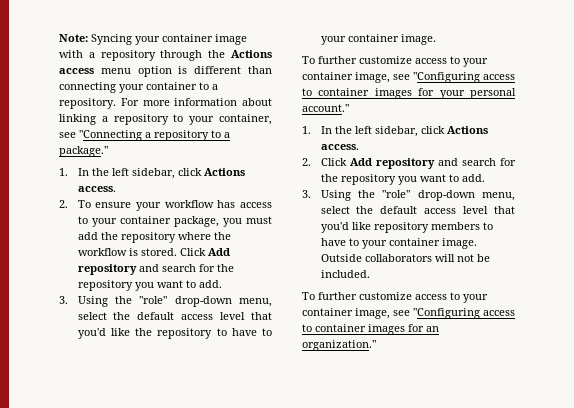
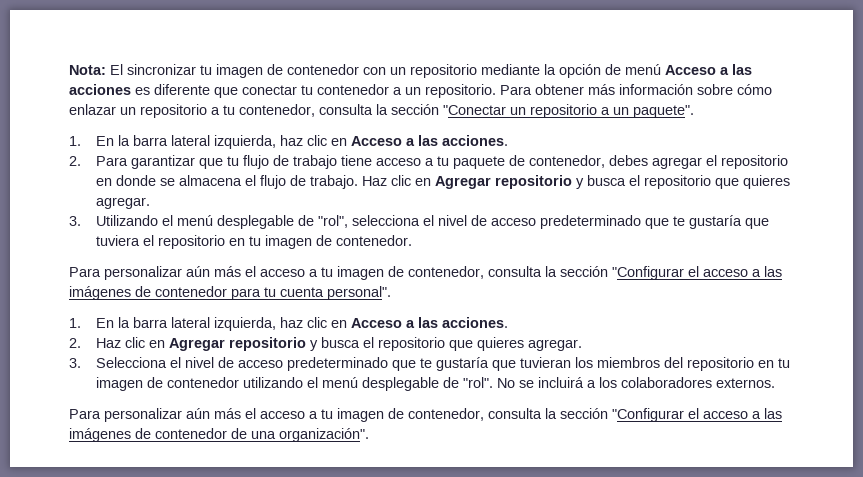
- Note: Syncing your container image with a repository through the Actions access menu option is different than connecting your container to a repository. For more information about linking a repository to your container, see "Connecting a repository to a package."
- 1. In the left sidebar, click Actions access.
- 2. To ensure your workflow has access to your container package, you must add the repository where the workflow is stored. Click Add repository and search for the repository you want to add.
- 3. Using the "role" drop-down menu, select the default access level that you'd like the repository to have to your container image.
- To further customize access to your container image, see "Configuring access to container images for your personal account."
- 1. In the left sidebar, click Actions access.
- 2. Click Add repository and search for the repository you want to add.
- 3. Using the "role" drop-down menu, select the default access level that you'd like repository members to have to your container image. Outside collaborators will not be included.
- To further customize access to your container image, see "Configuring access to container images for an organization."
+ Nota: El sincronizar tu imagen de contenedor con un repositorio mediante la opción de menú Acceso a las acciones es diferente que conectar tu contenedor a un repositorio. Para obtener más información sobre cómo enlazar un repositorio a tu contenedor, consulta la sección "Conectar un repositorio a un paquete".
+ 1. En la barra lateral izquierda, haz clic en Acceso a las acciones.
+ 2. Para garantizar que tu flujo de trabajo tiene acceso a tu paquete de contenedor, debes agregar el repositorio en donde se almacena el flujo de trabajo. Haz clic en Agregar repositorio y busca el repositorio que quieres agregar.
+ 3. Utilizando el menú desplegable de "rol", selecciona el nivel de acceso predeterminado que te gustaría que tuviera el repositorio en tu imagen de contenedor.
+ Para personalizar aún más el acceso a tu imagen de contenedor, consulta la sección "Configurar el acceso a las imágenes de contenedor para tu cuenta personal".
+ 1. En la barra lateral izquierda, haz clic en Acceso a las acciones.
+ 2. Haz clic en Agregar repositorio y busca el repositorio que quieres agregar.
+ 3. Selecciona el nivel de acceso predeterminado que te gustaría que tuvieran los miembros del repositorio en tu imagen de contenedor utilizando el menú desplegable de "rol". No se incluirá a los colaboradores externos.
+ Para personalizar aún más el acceso a tu imagen de contenedor, consulta la sección "Configurar el acceso a las imágenes de contenedor de una organización".

